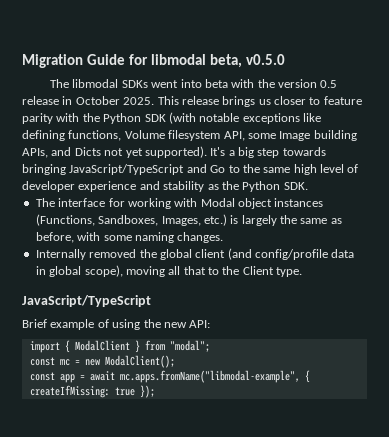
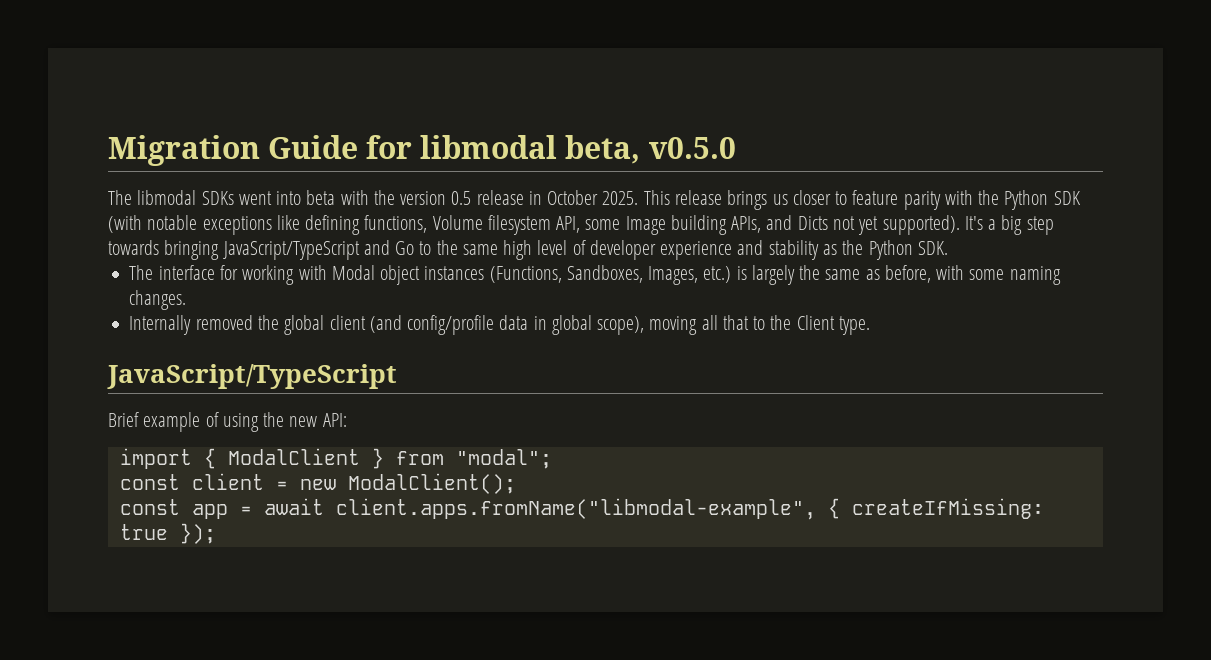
- const mc = new ModalClient();
+ const client = new ModalClient();
- const app = await mc.apps.fromName("libmodal-example", { createIfMissing: true });
+ const app = await client.apps.fromName("libmodal-example", { createIfMissing: true });

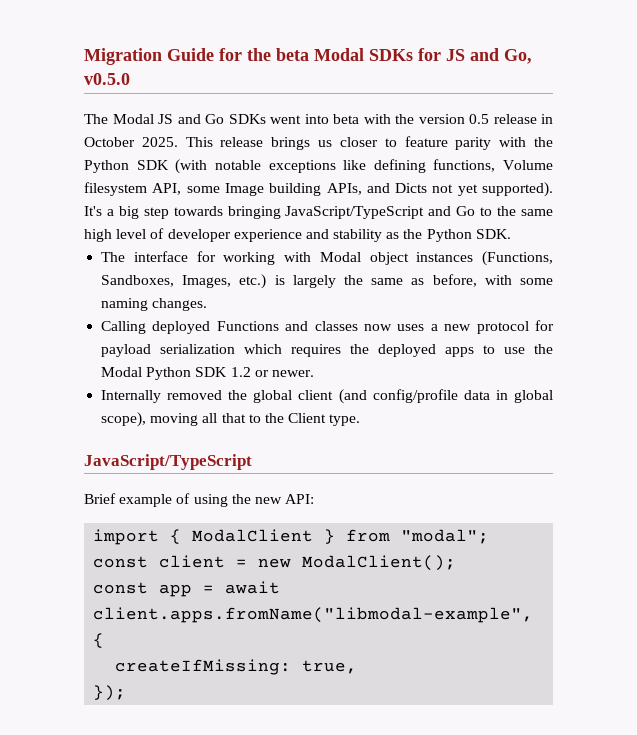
- Migration Guide for libmodal beta, v0.5.0
- The libmodal SDKs went into beta with the version 0.5 release in October 2025.
+ Migration Guide for the beta Modal SDKs for JS and Go, v0.5.0
+ The Modal JS and Go SDKs went into beta with the version 0.5 release in October 2025.
+ Calling deployed Functions and classes now uses a new protocol for payload serialization which requires the deployed apps to use the Modal Python SDK 1.2 or newer.
- const app = await client.apps.fromName("libmodal-example", { createIfMissing: true });
+ const app = await client.apps.fromName("libmodal-example", {
+ createIfMissing: true,
+ });

